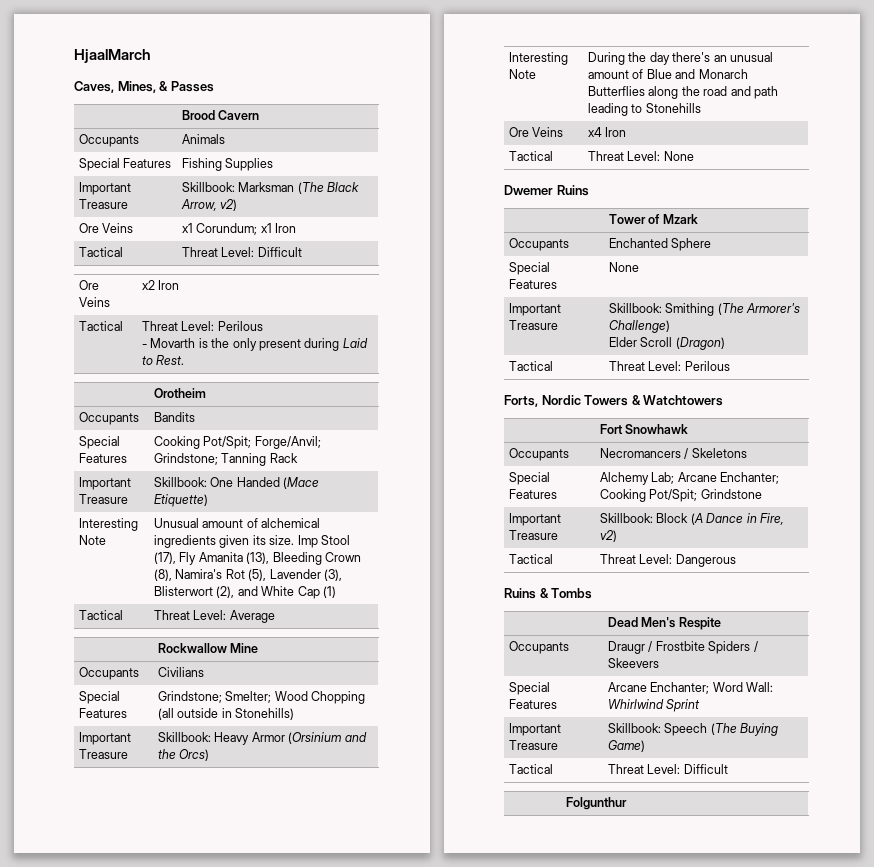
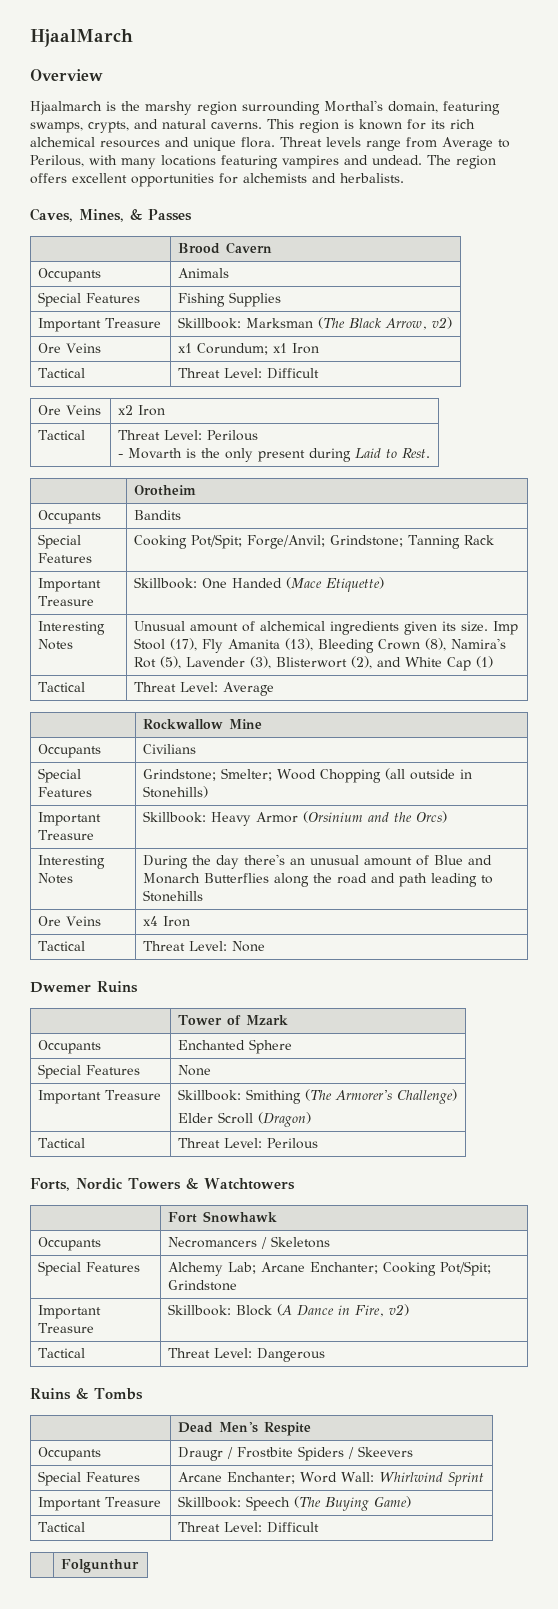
+ Overview
+ Hjaalmarch is the marshy region surrounding Morthal's domain, featuring swamps, crypts, and natural caverns. This region is known for its rich alchemical resources and unique flora. Threat levels range from Average to Perilous, with many locations featuring vampires and undead. The region offers excellent opportunities for alchemists and herbalists.
- Interesting Note | Unusual amount of alchemical ingredients given its size. Imp Stool (17), Fly Amanita (13), Bleeding Crown (8), Namira's Rot (5), Lavender (3), Blisterwort (2), and White Cap (1)
+ Interesting Notes | Unusual amount of alchemical ingredients given its size. Imp Stool (17), Fly Amanita (13), Bleeding Crown (8), Namira's Rot (5), Lavender (3), Blisterwort (2), and White Cap (1)
- Interesting Note | During the day there's an unusual amount of Blue and Monarch Butterflies along the road and path leading to Stonehills
+ Interesting Notes | During the day there's an unusual amount of Blue and Monarch Butterflies along the road and path leading to Stonehills

